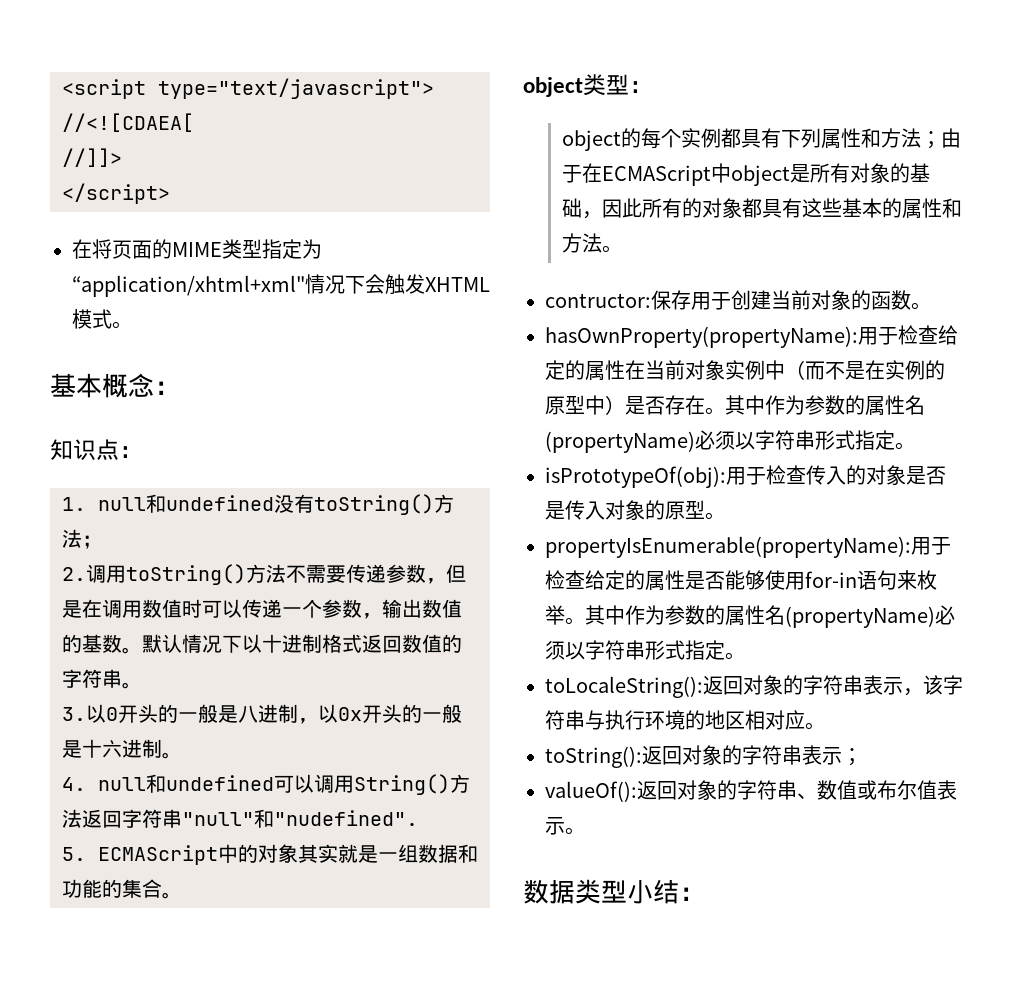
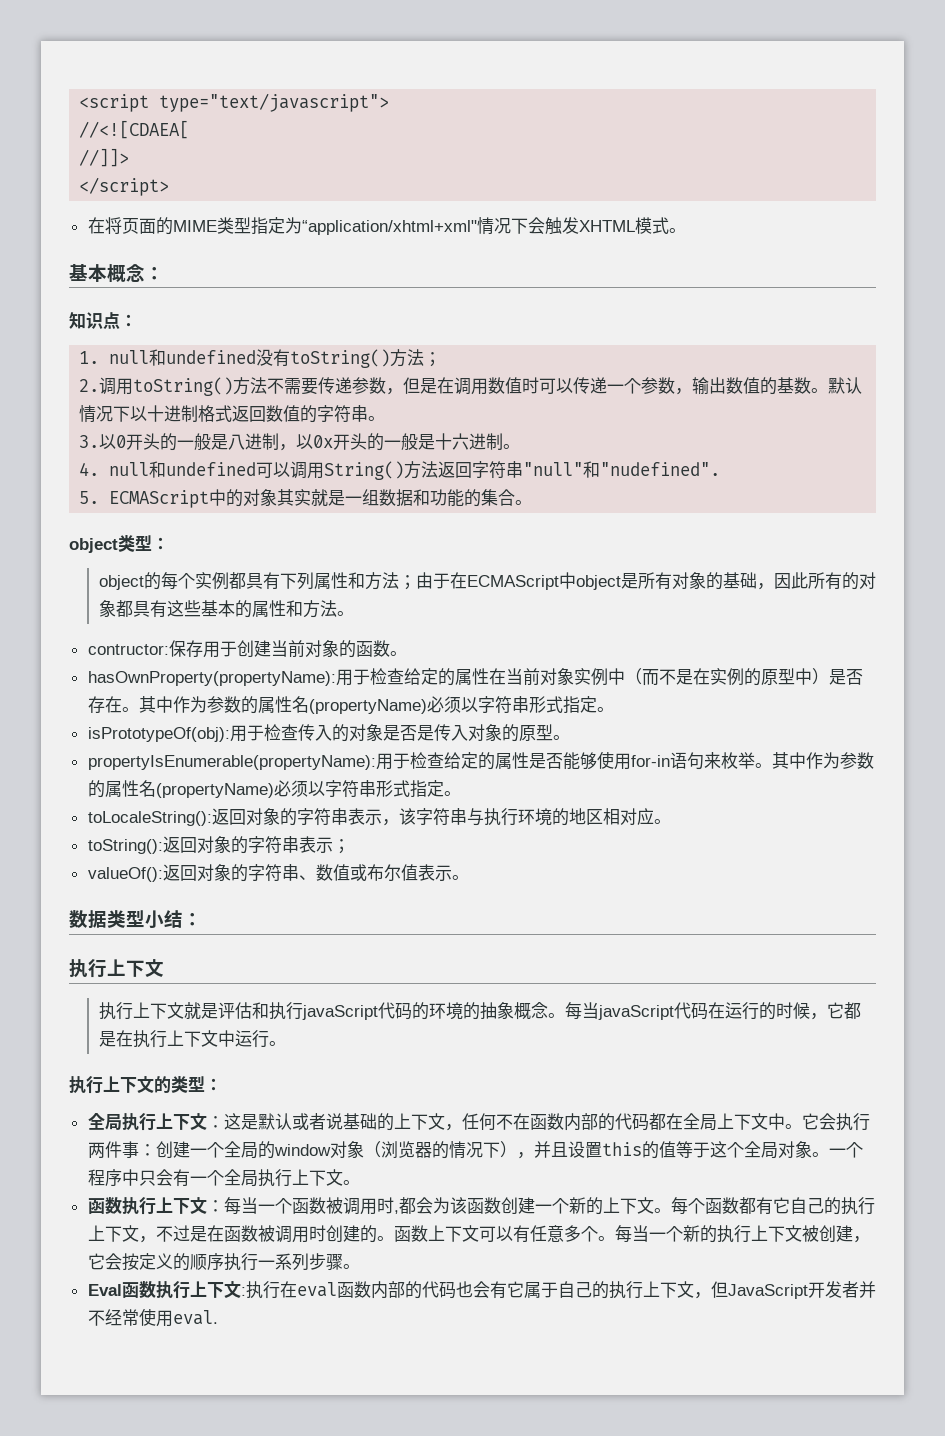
  数据类型小结：
+ 执行上下文
+ 执行上下文就是评估和执行javaScript代码的环境的抽象概念。每当javaScript代码在运行的时候，它都是在执行上下文中运行。
+ 执行上下文的类型：
+ 全局执行上下文：这是默认或者说基础的上下文，任何不在函数内部的代码都在全局上下文中。它会执行两件事：创建一个全局的window对象（浏览器的情况下），并且设置this的值等于这个全局对象。一个程序中只会有一个全局执行上下文。
+ 函数执行上下文：每当一个函数被调用时,都会为该函数创建一个新的上下文。每个函数都有它自己的执行上下文，不过是在函数被调用时创建的。函数上下文可以有任意多个。每当一个新的执行上下文被创建，它会按定义的顺序执行一系列步骤。
+ Eval函数执行上下文:执行在eval函数内部的代码也会有它属于自己的执行上下文，但JavaScript开发者并不经常使用eval.

